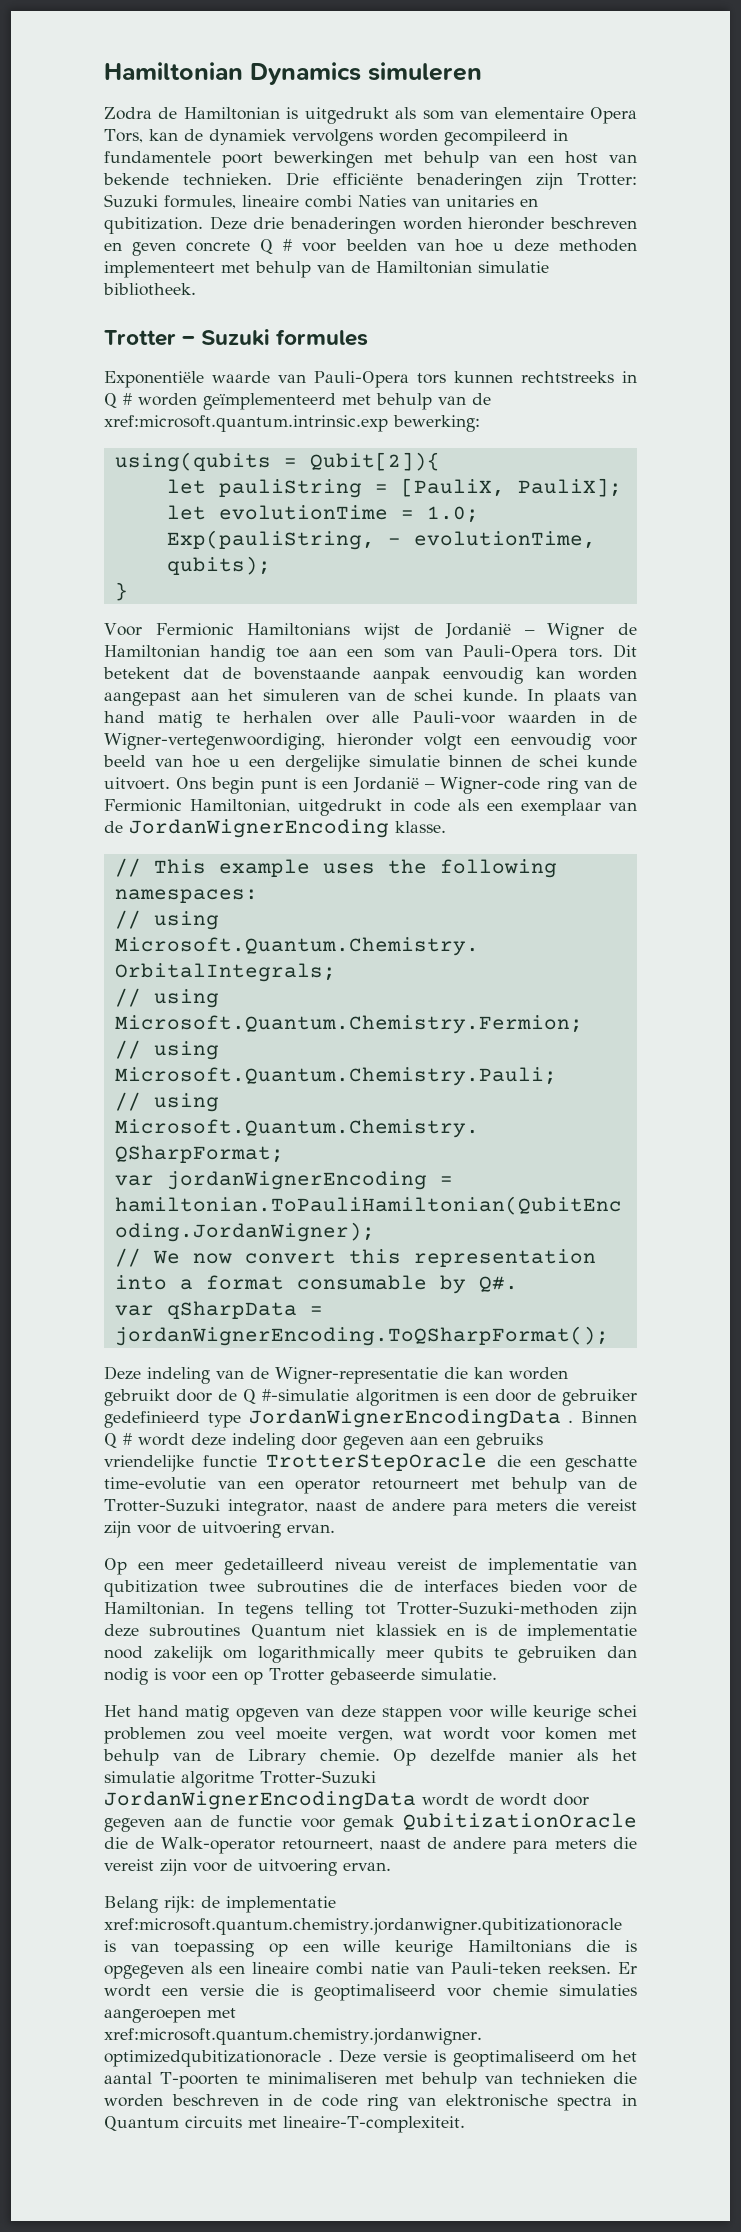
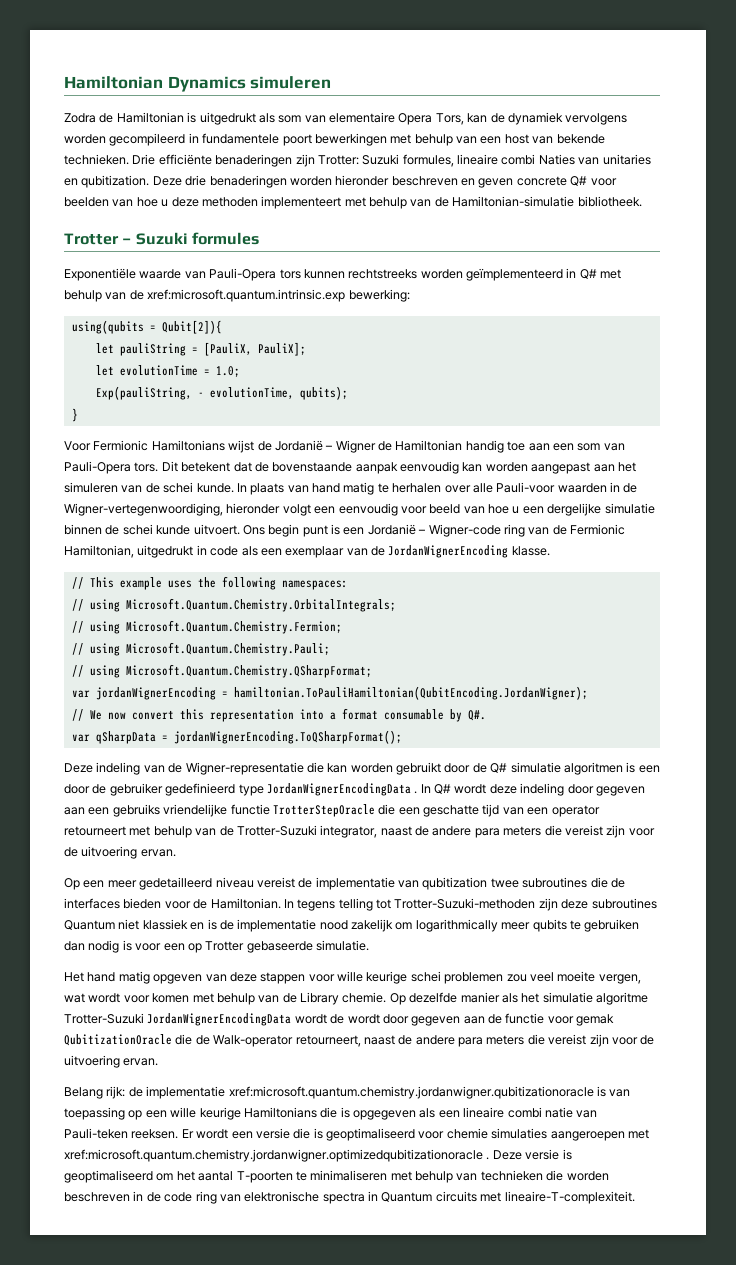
- Deze drie benaderingen worden hieronder beschreven en geven concrete Q # voor beelden van hoe u deze methoden implementeert met behulp van de Hamiltonian simulatie bibliotheek.
+ Deze drie benaderingen worden hieronder beschreven en geven concrete Q# voor beelden van hoe u deze methoden implementeert met behulp van de Hamiltonian-simulatie bibliotheek.
- Exponentiële waarde van Pauli-Opera tors kunnen rechtstreeks in Q # worden geïmplementeerd met behulp van de xref:microsoft.quantum.intrinsic.exp bewerking:
+ Exponentiële waarde van Pauli-Opera tors kunnen rechtstreeks worden geïmplementeerd in Q# met behulp van de xref:microsoft.quantum.intrinsic.exp bewerking:
- Deze indeling van de Wigner-representatie die kan worden gebruikt door de Q #-simulatie algoritmen is een door de gebruiker gedefinieerd type JordanWignerEncodingData .
+ Deze indeling van de Wigner-representatie die kan worden gebruikt door de Q# simulatie algoritmen is een door de gebruiker gedefinieerd type JordanWignerEncodingData .
- Binnen Q # wordt deze indeling door gegeven aan een gebruiks vriendelijke functie TrotterStepOracle die een geschatte time-evolutie van een operator retourneert met behulp van de Trotter-Suzuki integrator, naast de andere para meters die vereist zijn voor de uitvoering ervan.
+ In Q# wordt deze indeling door gegeven aan een gebruiks vriendelijke functie TrotterStepOracle die een geschatte tijd van een operator retourneert met behulp van de Trotter-Suzuki integrator, naast de andere para meters die vereist zijn voor de uitvoering ervan.

